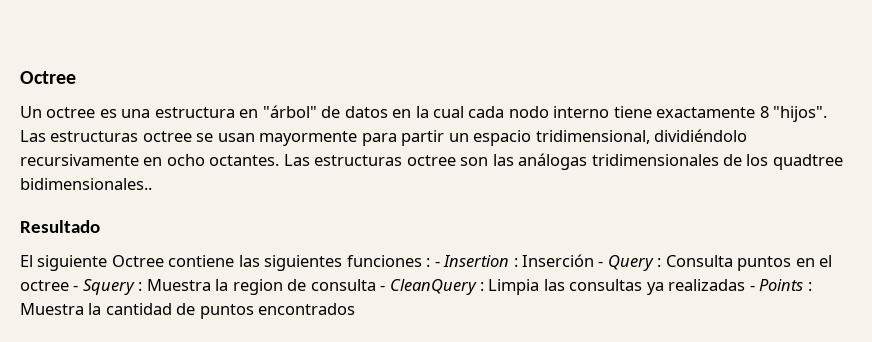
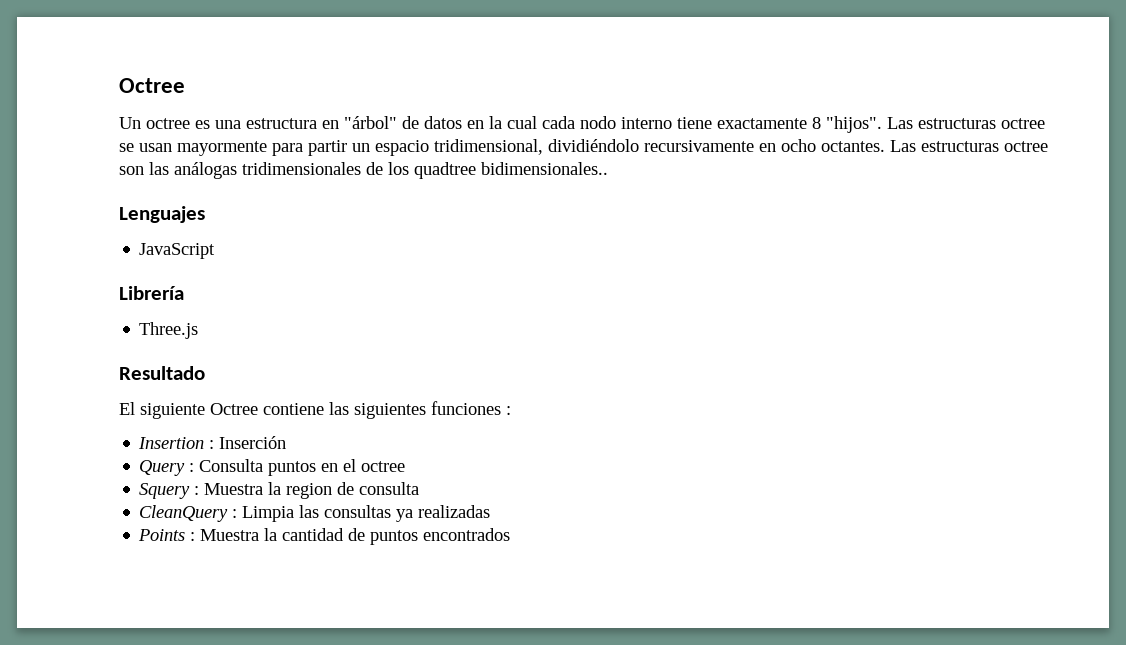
+ Lenguajes
+ JavaScript
+ Librería
+ Three.js
- El siguiente Octree contiene las siguientes funciones : - Insertion : Inserción - Query : Consulta puntos en el octree - Squery : Muestra la region de consulta - CleanQuery : Limpia las consultas ya realizadas - Points : Muestra la cantidad de puntos encontrados
+ El siguiente Octree contiene las siguientes funciones :
+ Insertion : Inserción
+ Query : Consulta puntos en el octree
+ Squery : Muestra la region de consulta
+ CleanQuery : Limpia las consultas ya realizadas
+ Points : Muestra la cantidad de puntos encontrados

